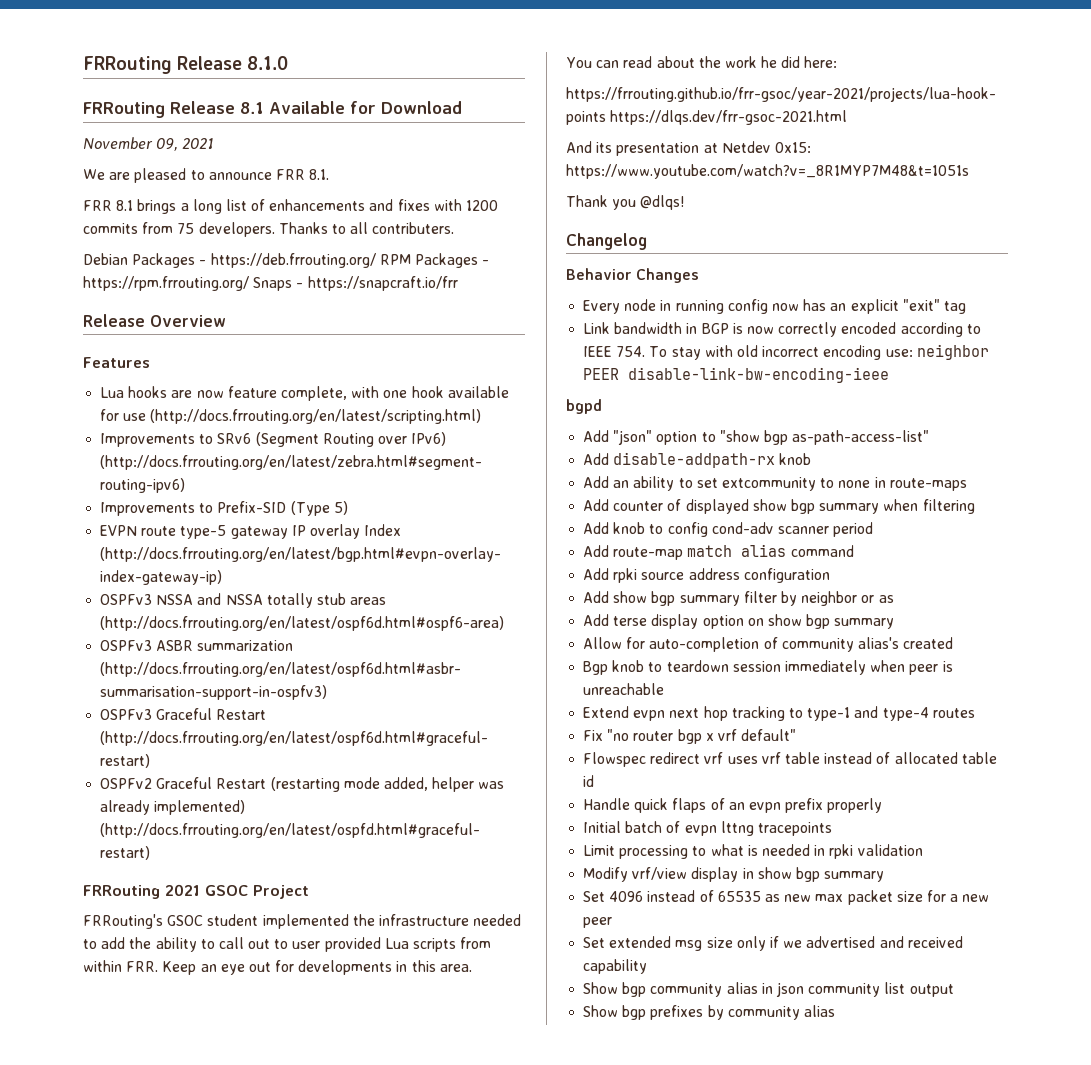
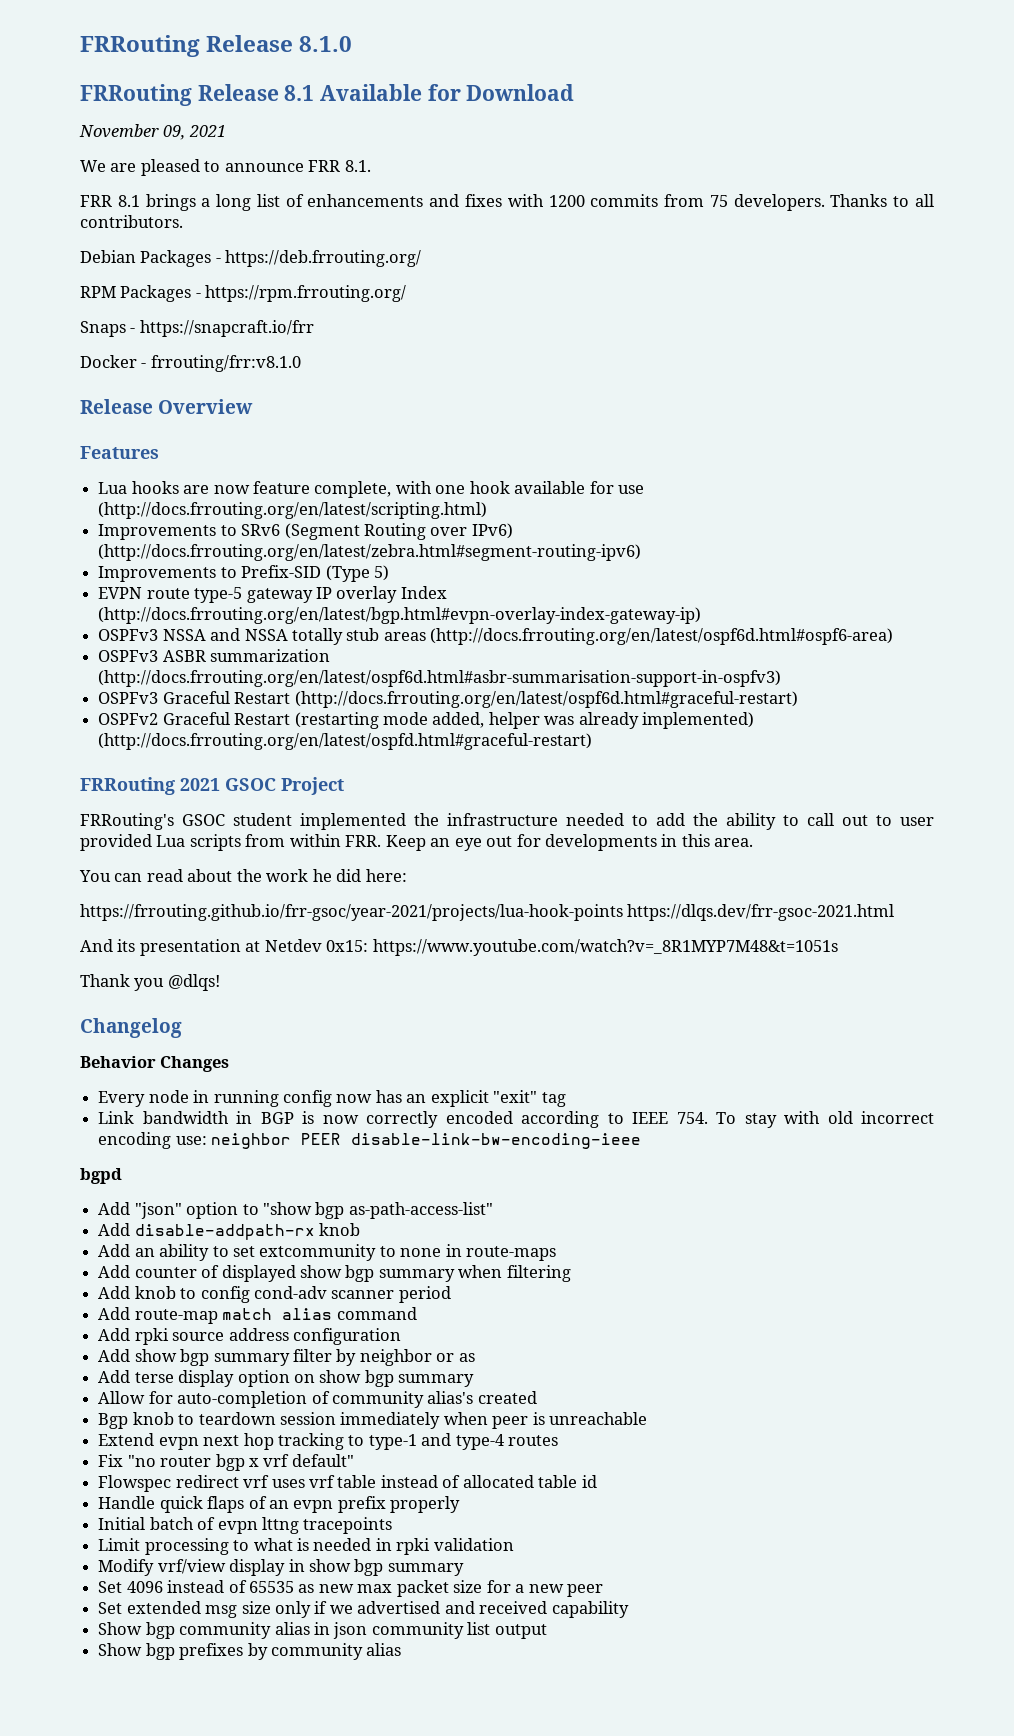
- Thanks to all contributers.
+ Thanks to all contributors.
- Debian Packages - https://deb.frrouting.org/ RPM Packages - https://rpm.frrouting.org/ Snaps - https://snapcraft.io/frr
+ Debian Packages - https://deb.frrouting.org/
+ RPM Packages - https://rpm.frrouting.org/
+ Snaps - https://snapcraft.io/frr
+ Docker - frrouting/frr:v8.1.0

